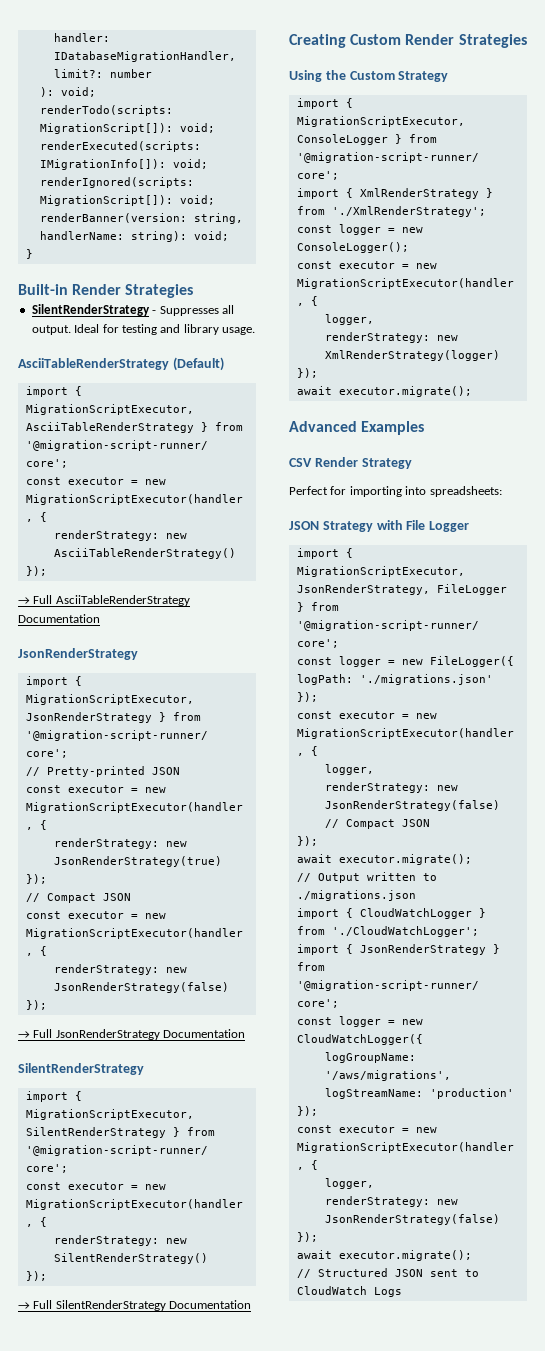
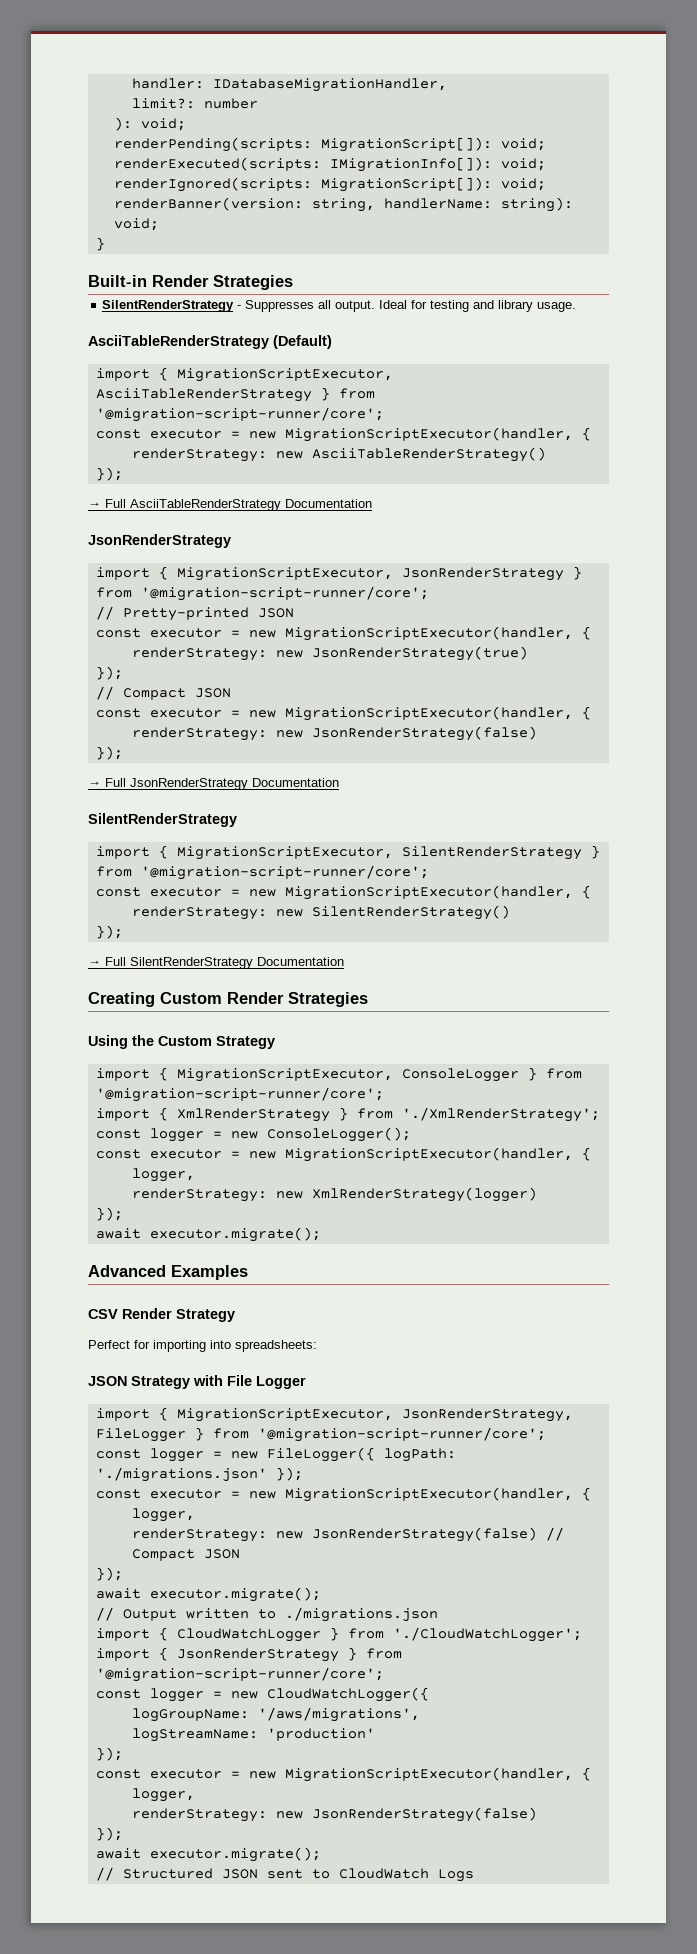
- renderTodo(scripts: MigrationScript[]): void;
+ renderPending(scripts: MigrationScript[]): void;

